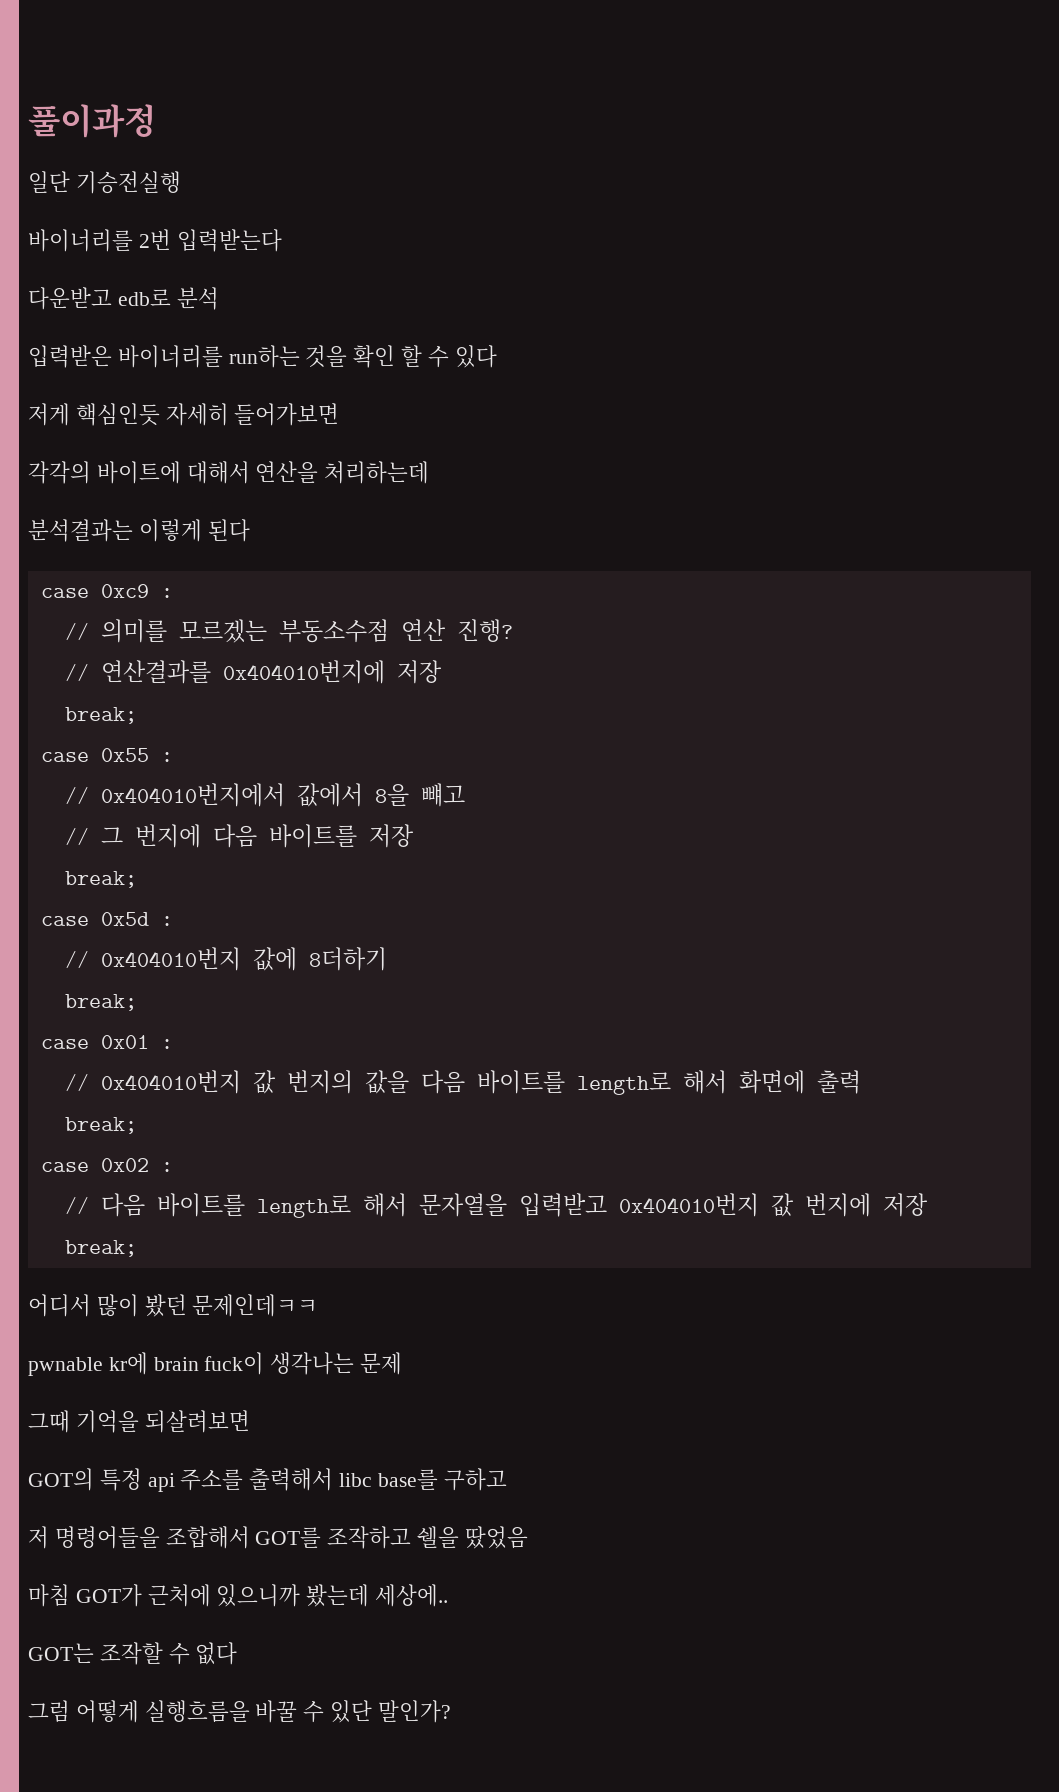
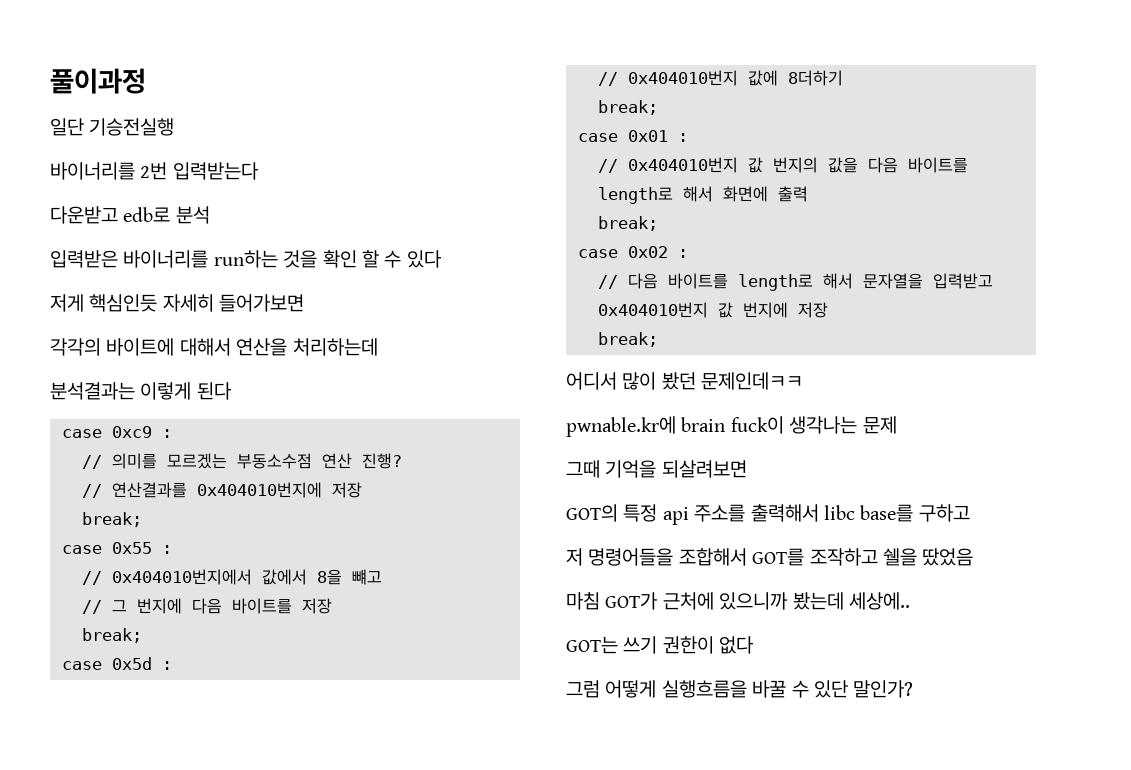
- pwnable kr에 brain fuck이 생각나는 문제
+ pwnable.kr에 brain fuck이 생각나는 문제
- GOT는 조작할 수 없다
+ GOT는 쓰기 권한이 없다

